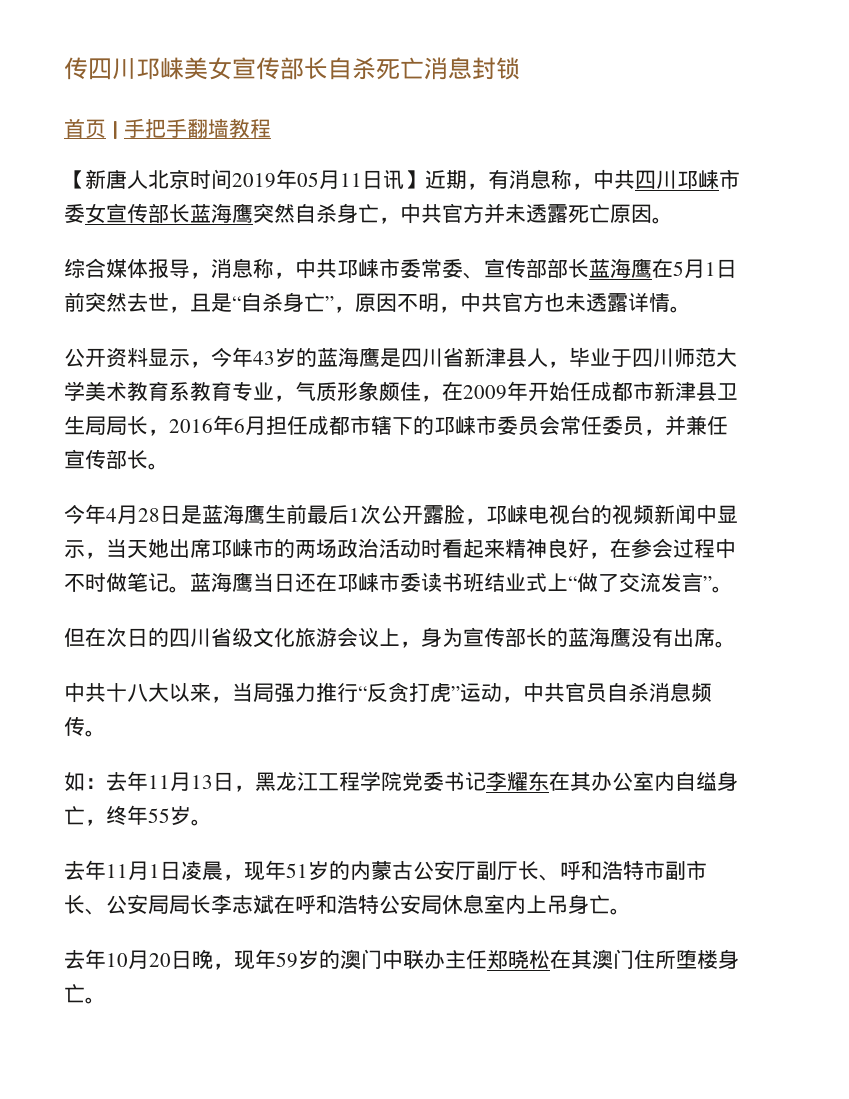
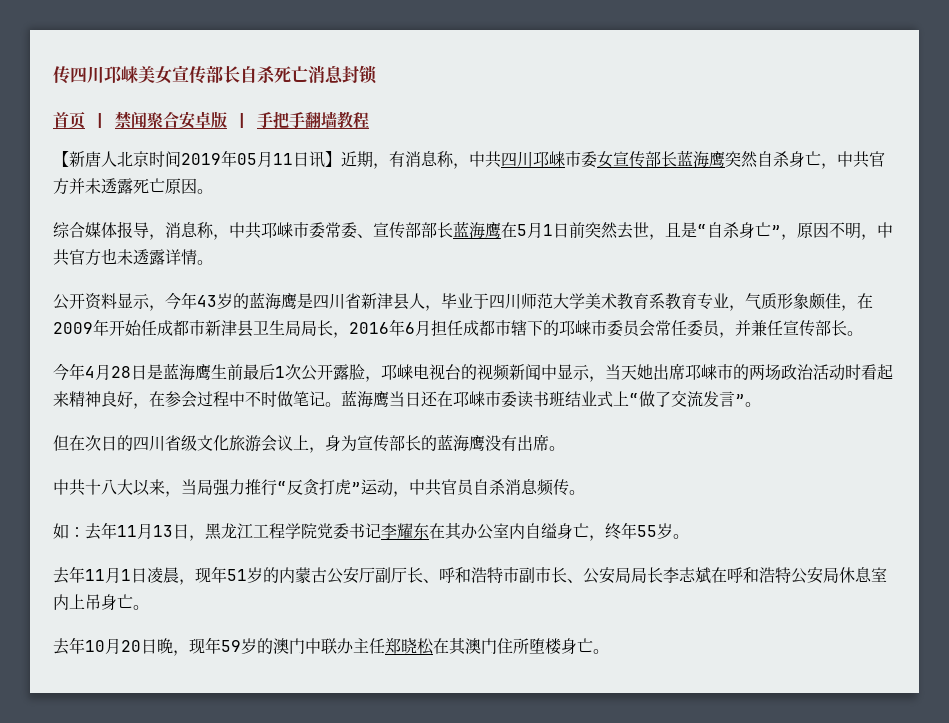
- 首页 | 手把手翻墙教程
+ 首页 | 禁闻聚合安卓版 | 手把手翻墙教程

